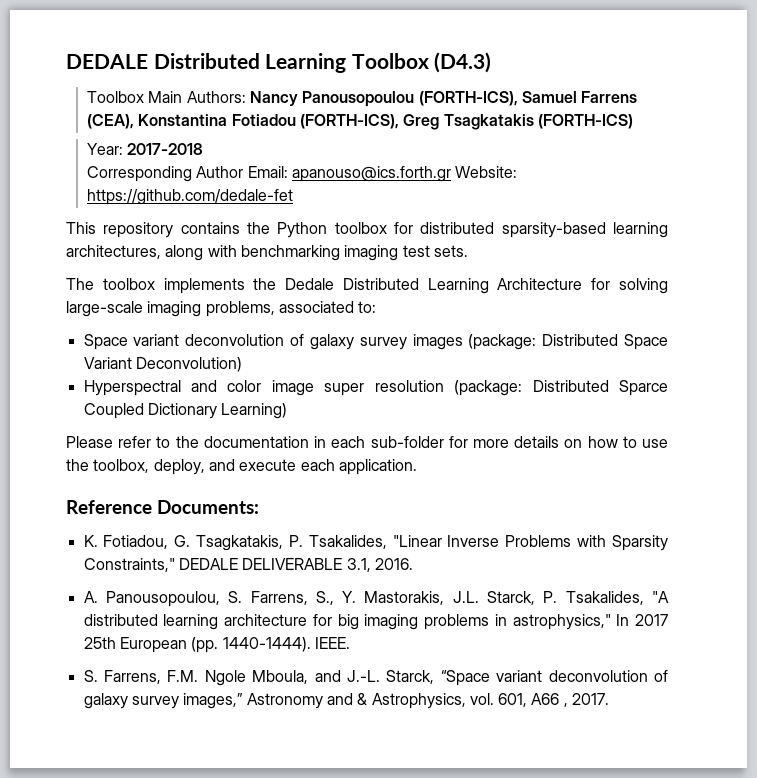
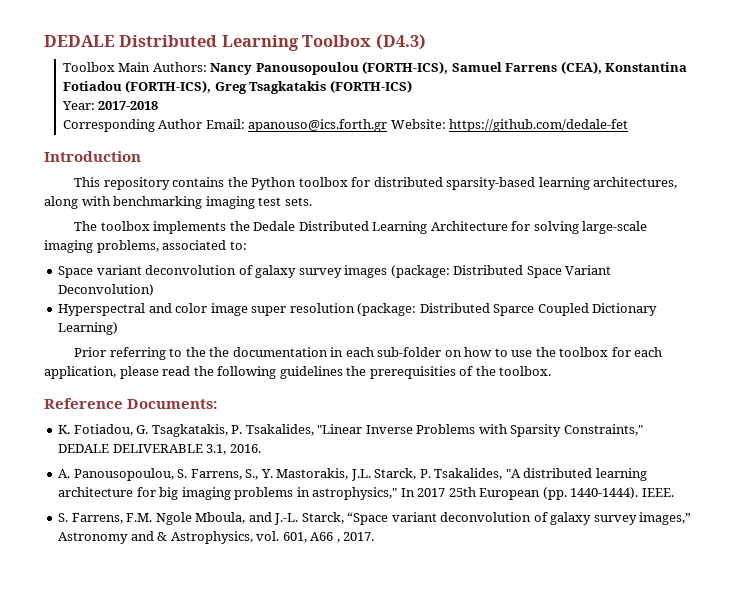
+ Introduction
- Please refer to the documentation in each sub-folder for more details on how to use the toolbox, deploy, and execute each application.
+ Prior referring to the the documentation in each sub-folder on how to use the toolbox for each application, please read the following guidelines the prerequisities of the toolbox.

